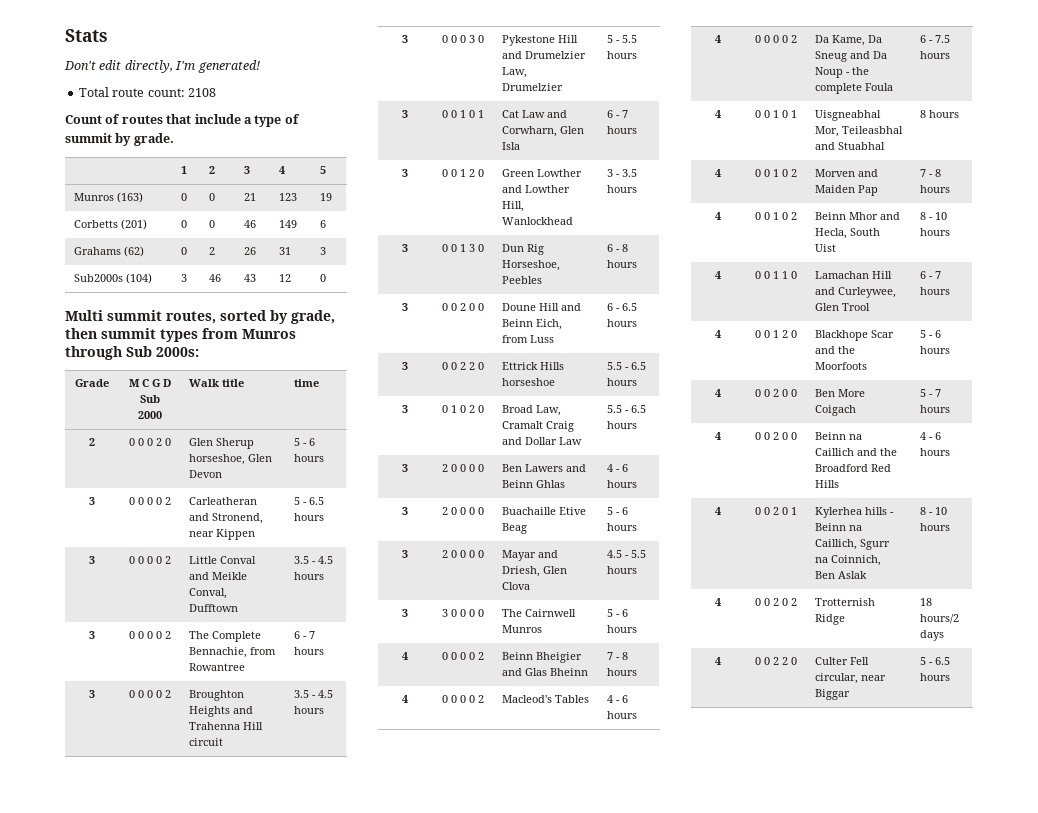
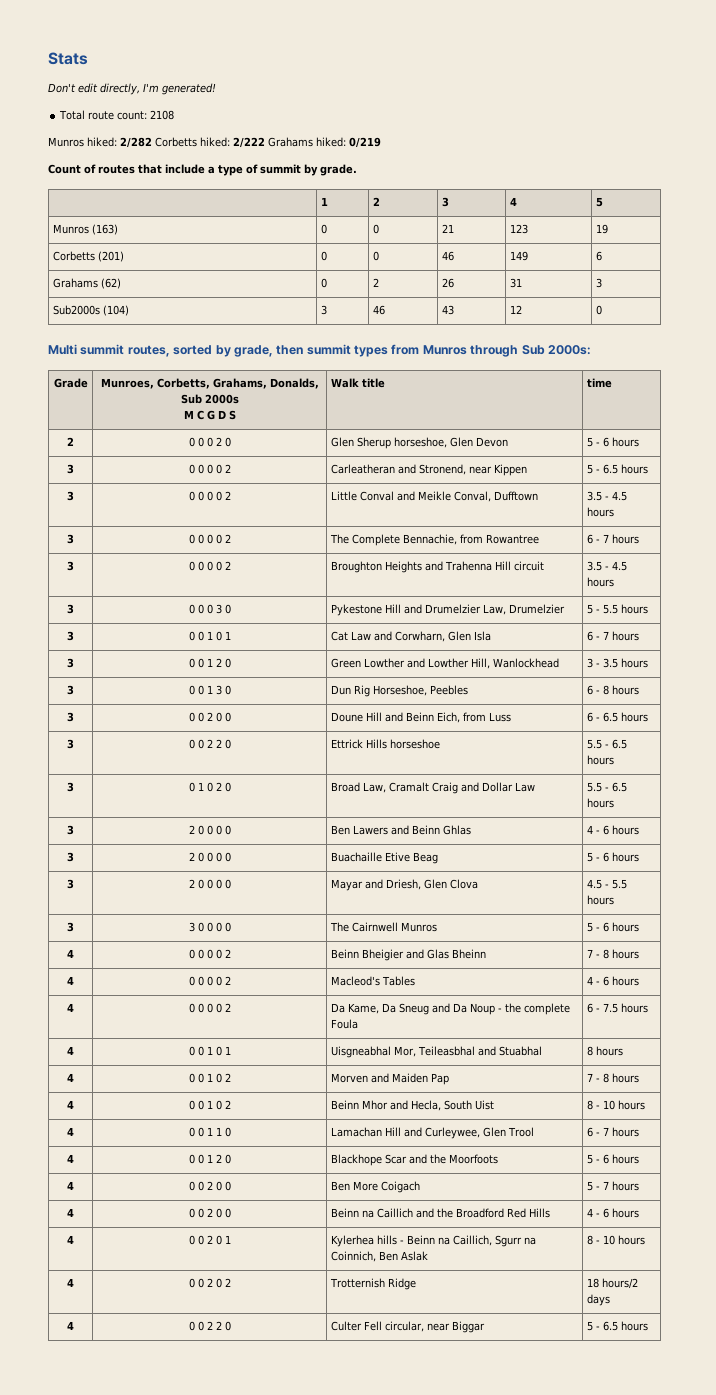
+ Munros hiked: 2/282 Corbetts hiked: 2/222 Grahams hiked: 0/219
- Grade | M C G D Sub 2000 | Walk title | time
+ Grade | Munroes, Corbetts, Grahams, Donalds, Sub 2000s
+ M C G D S | Walk title | time

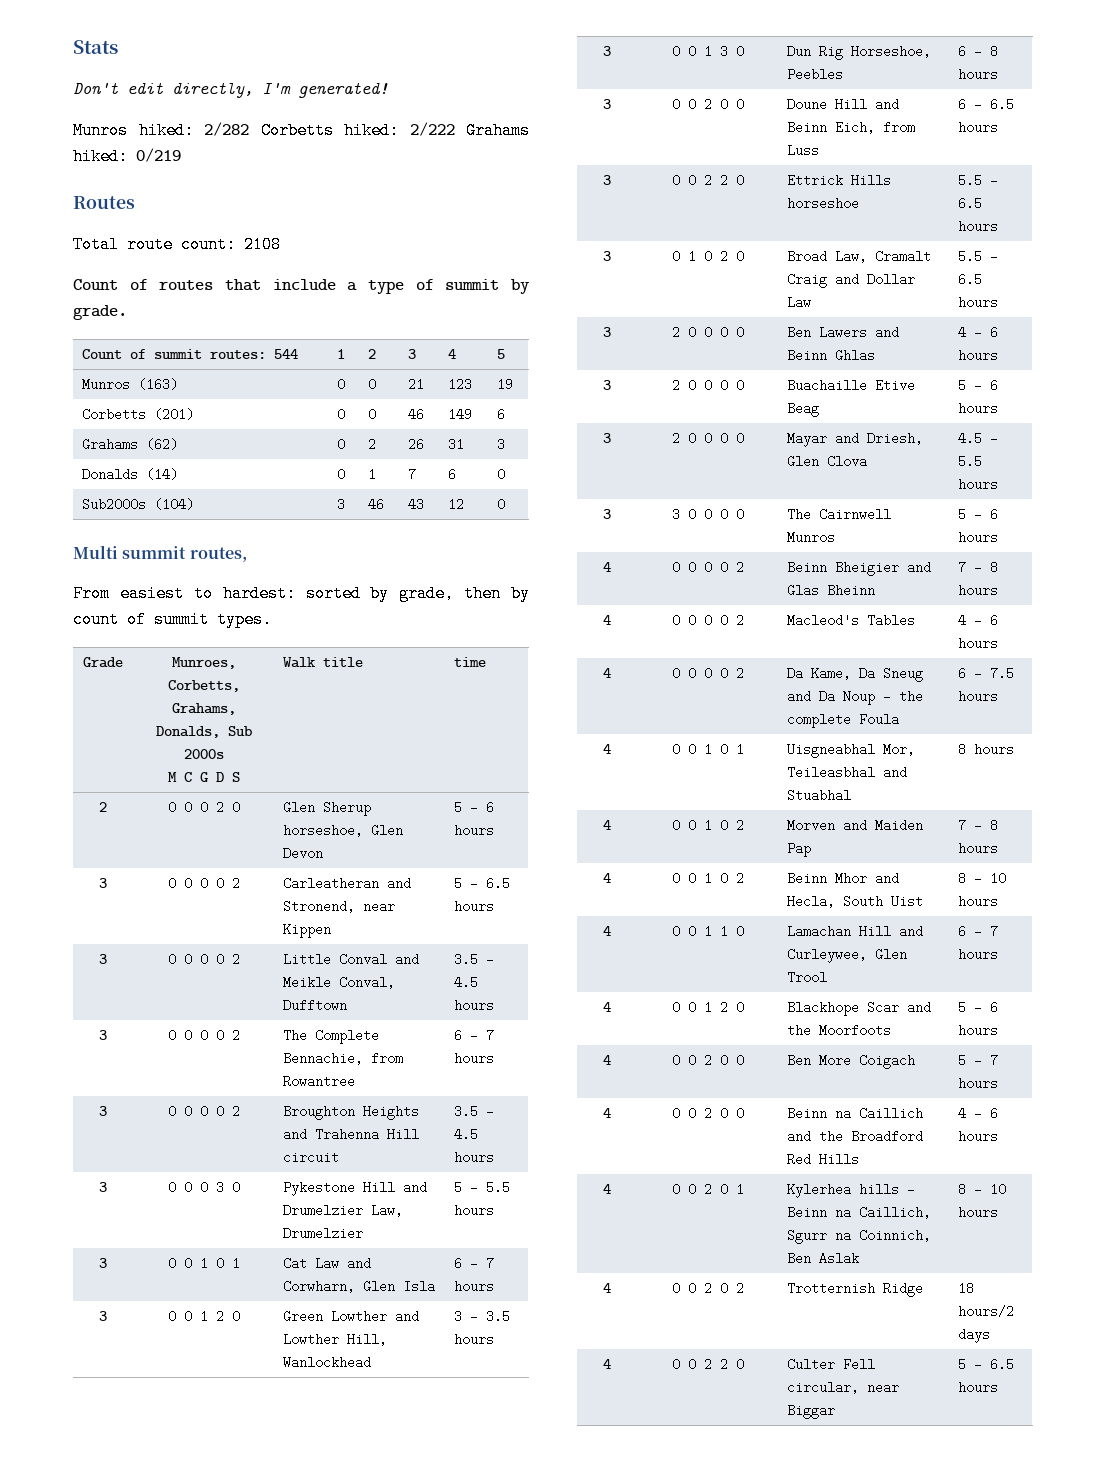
- Total route count: 2108
+ Routes
+ Total route count: 2108
- | 1 | 2 | 3 | 4 | 5
+ Count of summit routes: 544 | 1 | 2 | 3 | 4 | 5
+ Donalds (14) | 0 | 1 | 7 | 6 | 0
- Multi summit routes, sorted by grade, then summit types from Munros through Sub 2000s:
+ Multi summit routes,
+ From easiest to hardest: sorted by grade, then by count of summit types.

